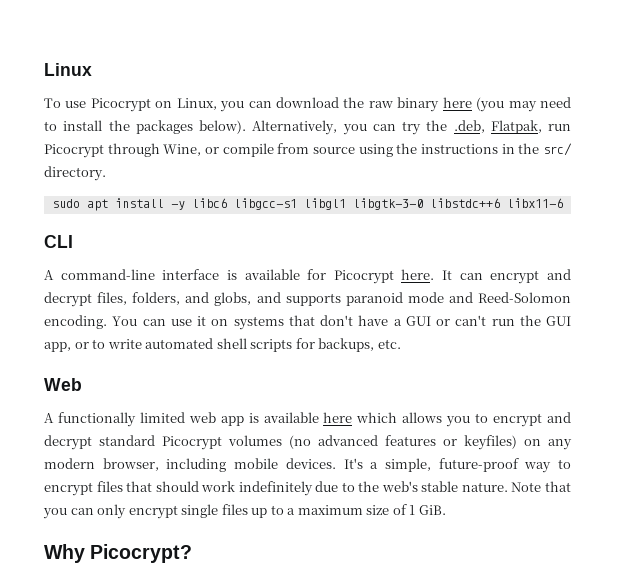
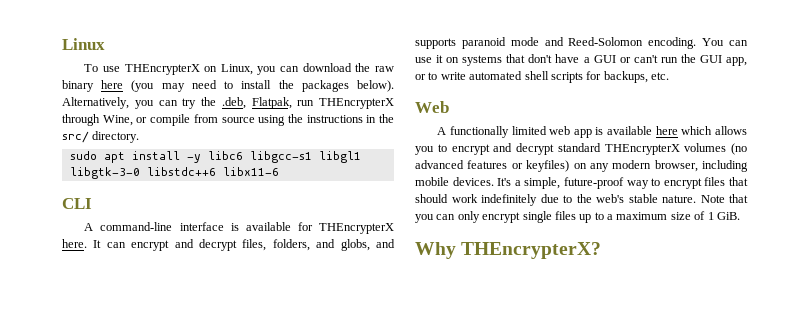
- To use Picocrypt on Linux, you can download the raw binary here (you may need to install the packages below).
+ To use THEncrypterX on Linux, you can download the raw binary here (you may need to install the packages below).
- Alternatively, you can try the .deb, Flatpak, run Picocrypt through Wine, or compile from source using the instructions in the src/ directory.
+ Alternatively, you can try the .deb, Flatpak, run THEncrypterX through Wine, or compile from source using the instructions in the src/ directory.
- A command-line interface is available for Picocrypt here.
+ A command-line interface is available for THEncrypterX here.
- A functionally limited web app is available here which allows you to encrypt and decrypt standard Picocrypt volumes (no advanced features or keyfiles) on any modern browser, including mobile devices.
+ A functionally limited web app is available here which allows you to encrypt and decrypt standard THEncrypterX volumes (no advanced features or keyfiles) on any modern browser, including mobile devices.
- Why Picocrypt?
+ Why THEncrypterX?

